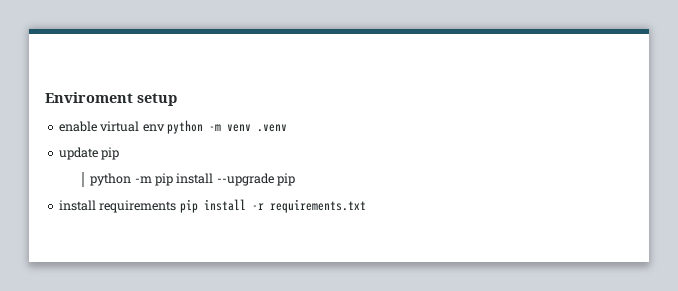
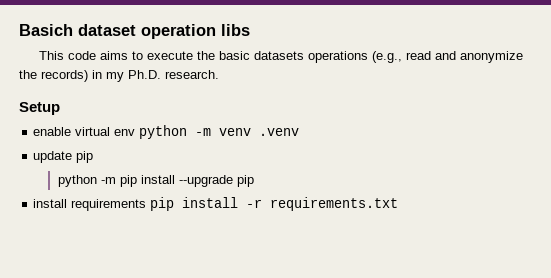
- Enviroment setup
+ Basich dataset operation libs
+ This code aims to execute the basic datasets operations (e.g., read and anonymize the records) in my Ph.D. research.
+ Setup

